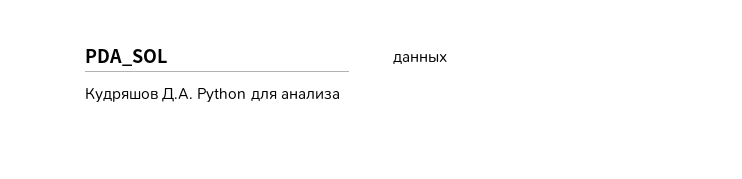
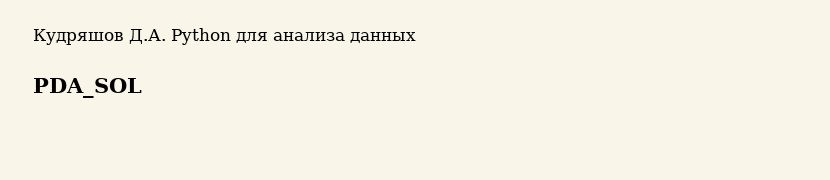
- PDA_SOL
+ PDA_SOL

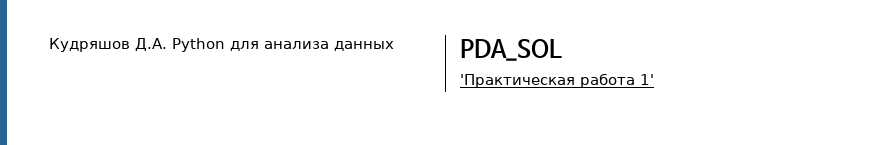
+ 'Практическая работа 1'

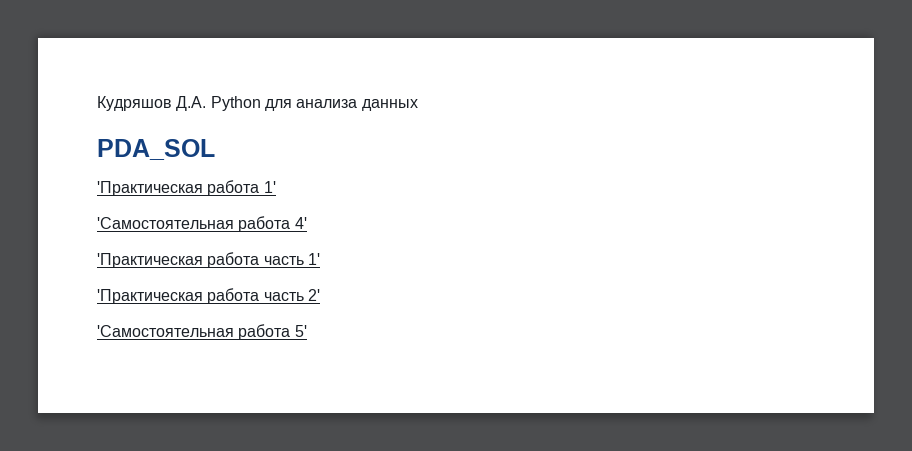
+ 'Самостоятельная работа 4'
+ 'Практическая работа часть 1'
+ 'Практическая работа часть 2'
+ 'Самостоятельная работа 5'

